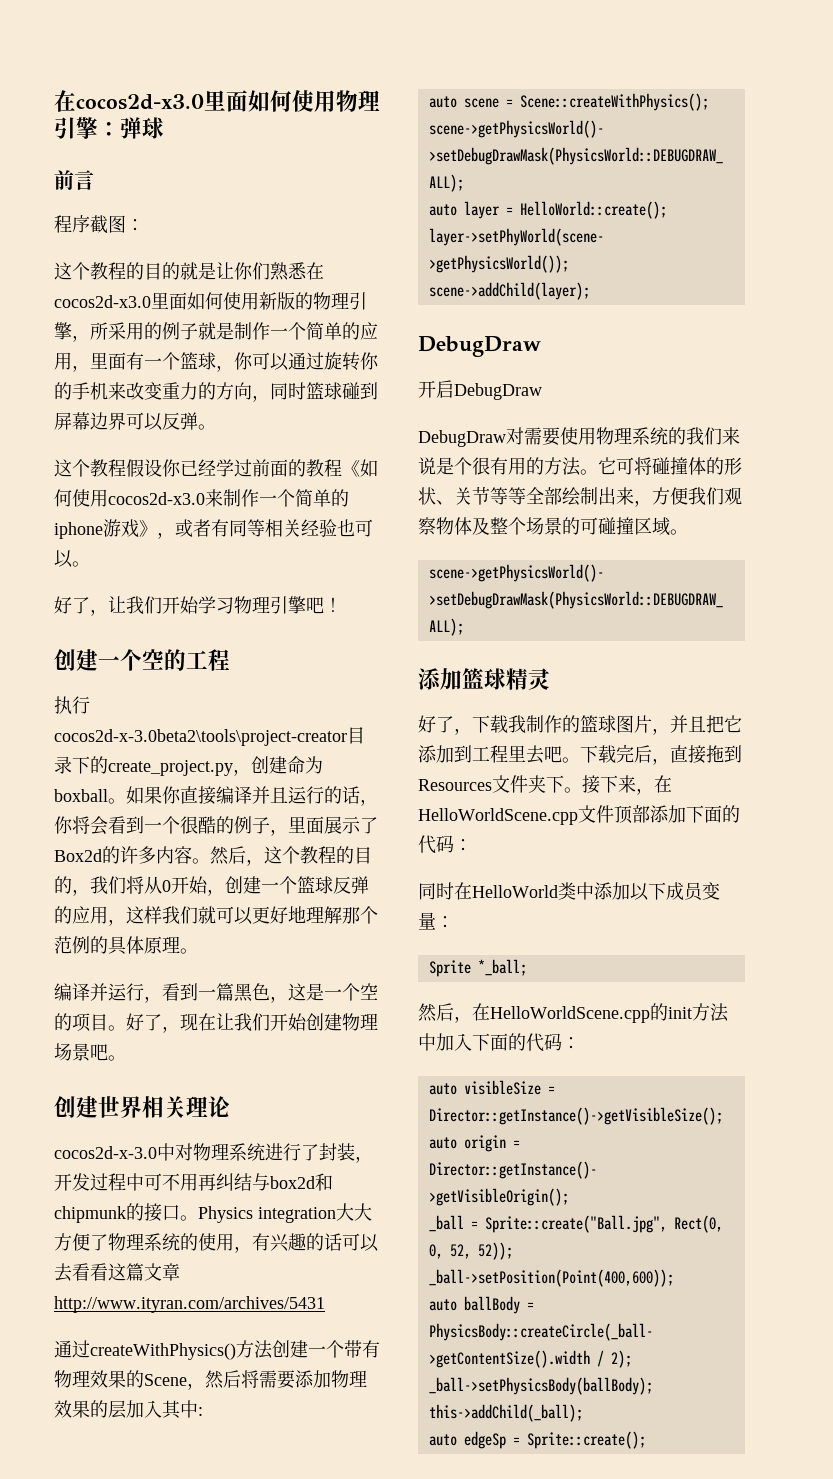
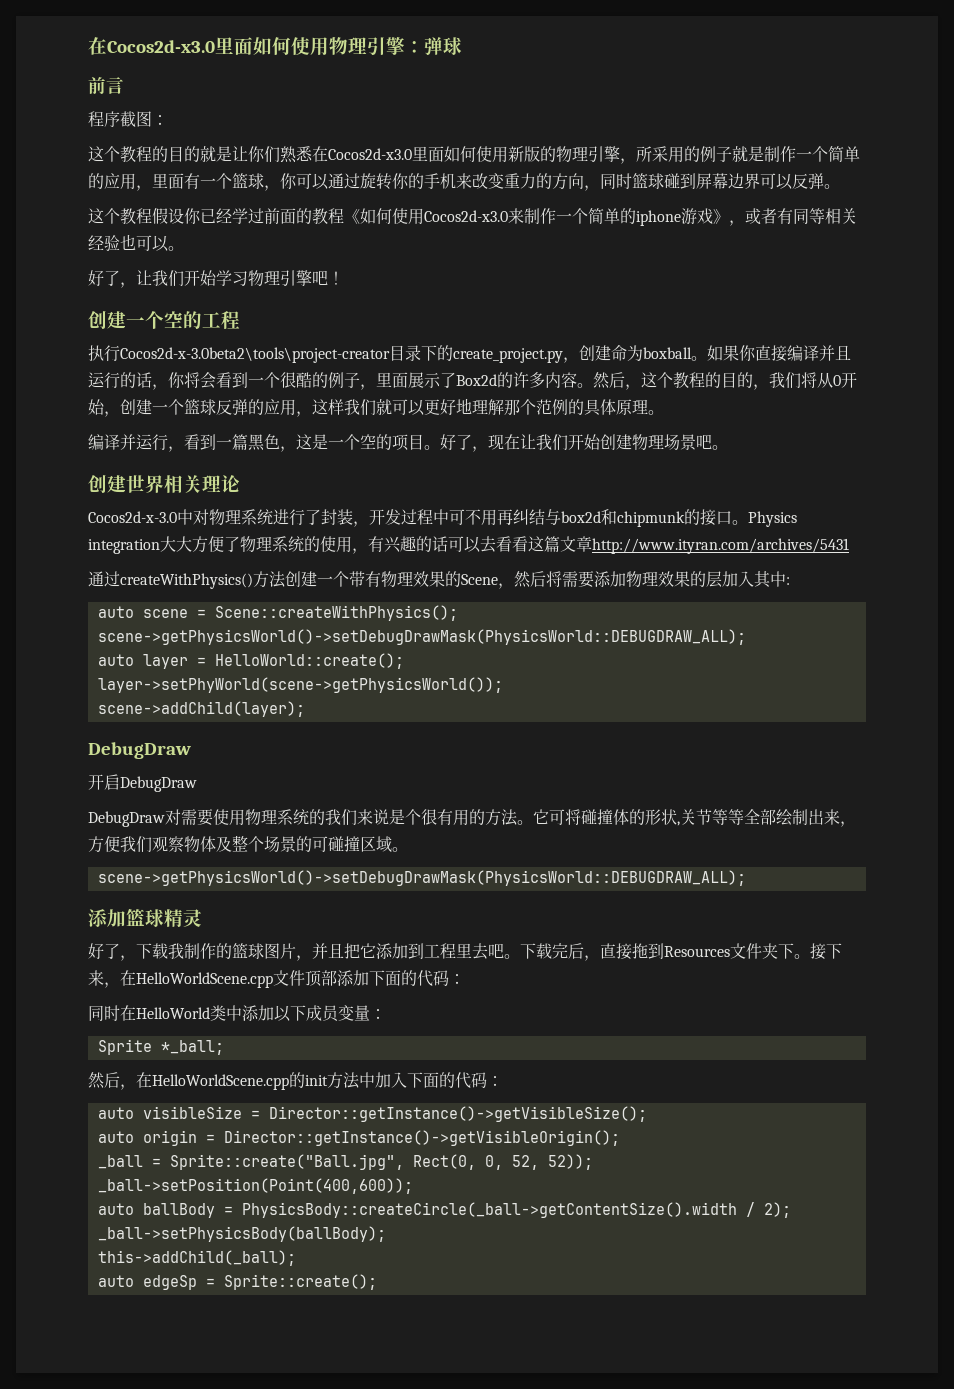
- 在cocos2d-x3.0里面如何使用物理引擎：弹球
+ 在Cocos2d-x3.0里面如何使用物理引擎：弹球
- 这个教程的目的就是让你们熟悉在cocos2d-x3.0里面如何使用新版的物理引擎，所采用的例子就是制作一个简单的应用，里面有一个篮球，你可以通过旋转你的手机来改变重力的方向，同时篮球碰到屏幕边界可以反弹。
+ 这个教程的目的就是让你们熟悉在Cocos2d-x3.0里面如何使用新版的物理引擎，所采用的例子就是制作一个简单的应用，里面有一个篮球，你可以通过旋转你的手机来改变重力的方向，同时篮球碰到屏幕边界可以反弹。
- 这个教程假设你已经学过前面的教程《如何使用cocos2d-x3.0来制作一个简单的iphone游戏》，或者有同等相关经验也可以。
+ 这个教程假设你已经学过前面的教程《如何使用Cocos2d-x3.0来制作一个简单的iphone游戏》，或者有同等相关经验也可以。
- 执行cocos2d-x-3.0beta2\tools\project-creator目录下的create_project.py，创建命为boxball。
+ 执行Cocos2d-x-3.0beta2\tools\project-creator目录下的create_project.py，创建命为boxball。
- cocos2d-x-3.0中对物理系统进行了封装，开发过程中可不用再纠结与box2d和chipmunk的接口。
+ Cocos2d-x-3.0中对物理系统进行了封装，开发过程中可不用再纠结与box2d和chipmunk的接口。
- 它可将碰撞体的形状、关节等等全部绘制出来，方便我们观察物体及整个场景的可碰撞区域。
+ 它可将碰撞体的形状,关节等等全部绘制出来，方便我们观察物体及整个场景的可碰撞区域。

